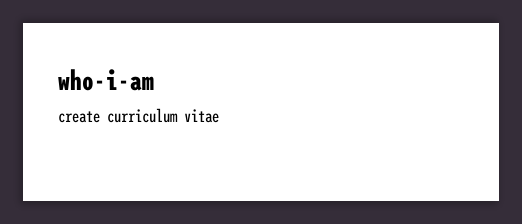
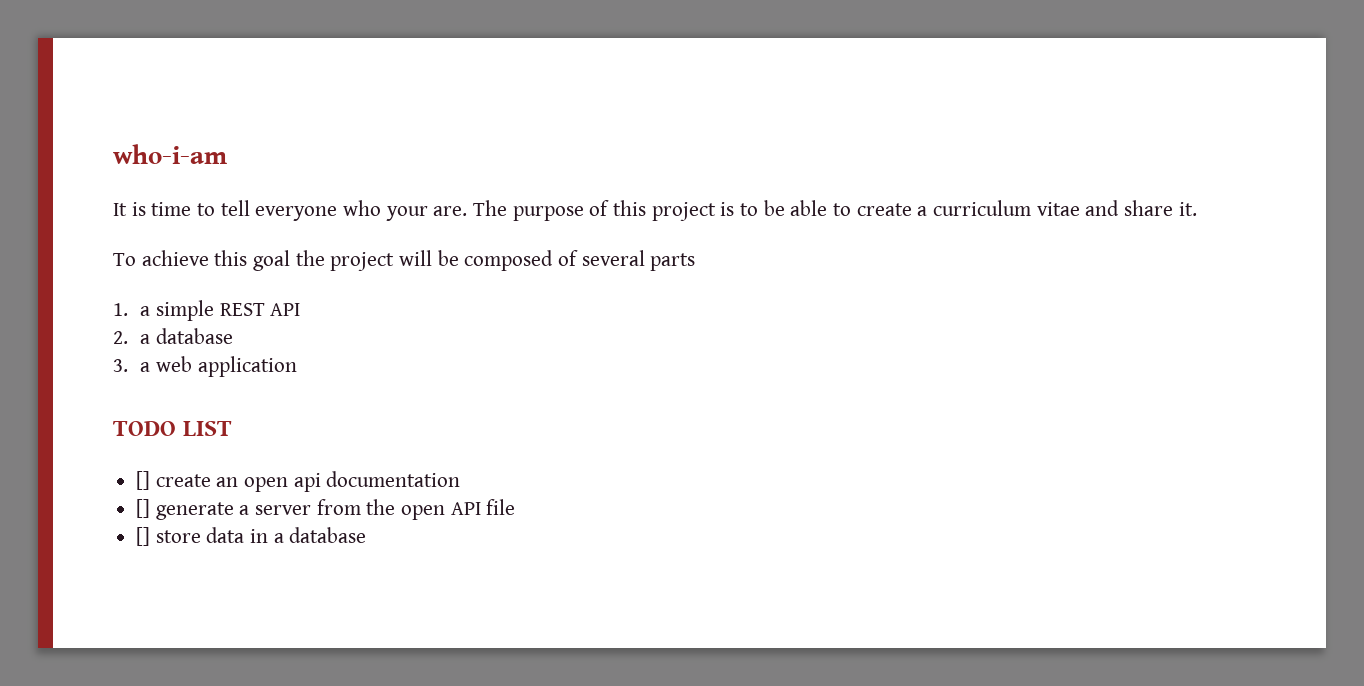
- create curriculum vitae
+ It is time to tell everyone who your are. The purpose of this project is to be able to create a curriculum vitae and share it.
+ To achieve this goal the project will be composed of several parts
+ 1. a simple REST API
+ 2. a database
+ 3. a web application
+ TODO LIST
+ [] create an open api documentation
+ [] generate a server from the open API file
+ [] store data in a database

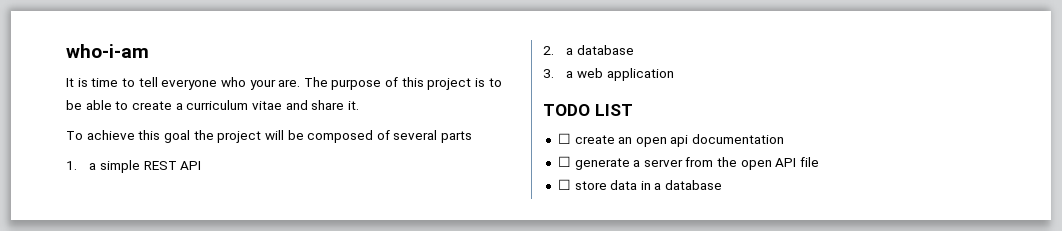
- [] create an open api documentation
+ ☐ create an open api documentation
- [] generate a server from the open API file
+ ☐ generate a server from the open API file
- [] store data in a database
+ ☐ store data in a database

